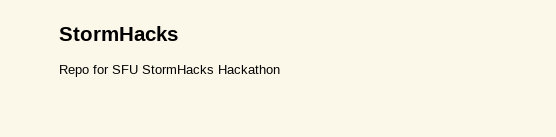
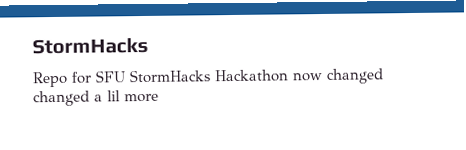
- Repo for SFU StormHacks Hackathon
+ Repo for SFU StormHacks Hackathon now changed changed a lil more

